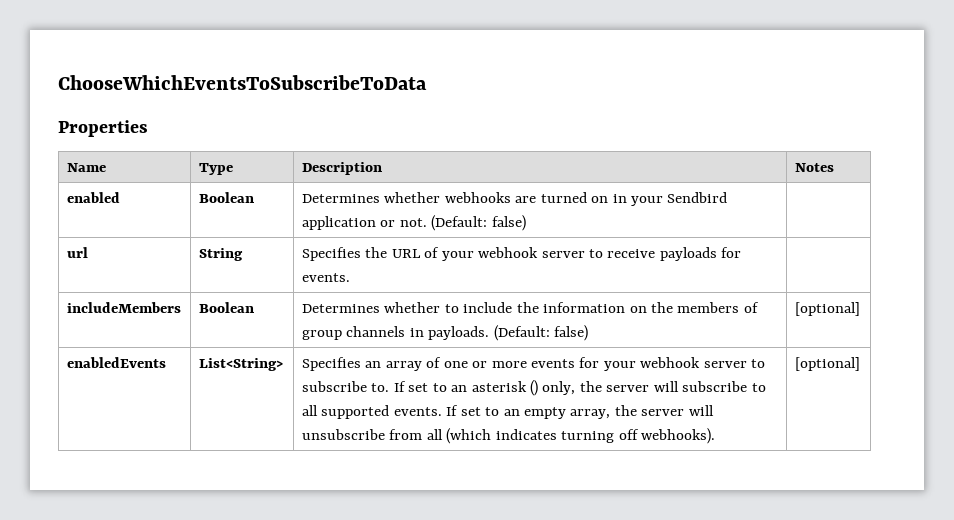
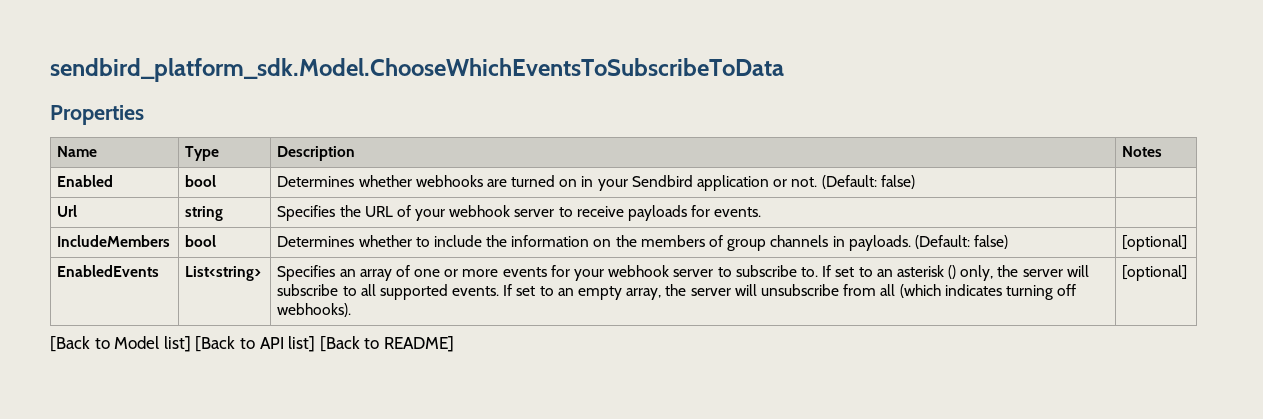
- ChooseWhichEventsToSubscribeToData
+ sendbird_platform_sdk.Model.ChooseWhichEventsToSubscribeToData
- enabled | Boolean | Determines whether webhooks are turned on in your Sendbird application or not. (Default: false) |
+ Enabled | bool | Determines whether webhooks are turned on in your Sendbird application or not. (Default: false) |
- url | String | Specifies the URL of your webhook server to receive payloads for events. |
+ Url | string | Specifies the URL of your webhook server to receive payloads for events. |
- includeMembers | Boolean | Determines whether to include the information on the members of group channels in payloads. (Default: false) | [optional]
+ IncludeMembers | bool | Determines whether to include the information on the members of group channels in payloads. (Default: false) | [optional]
- enabledEvents | List<String>
+ EnabledEvents | List<string>
+ [Back to Model list] [Back to API list] [Back to README]

